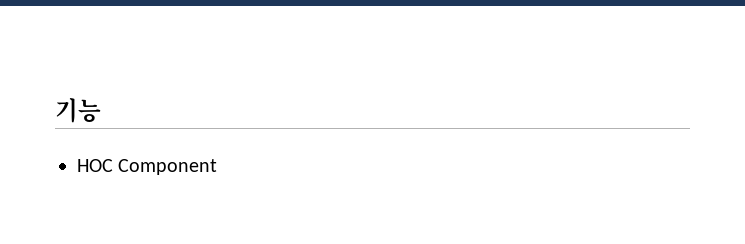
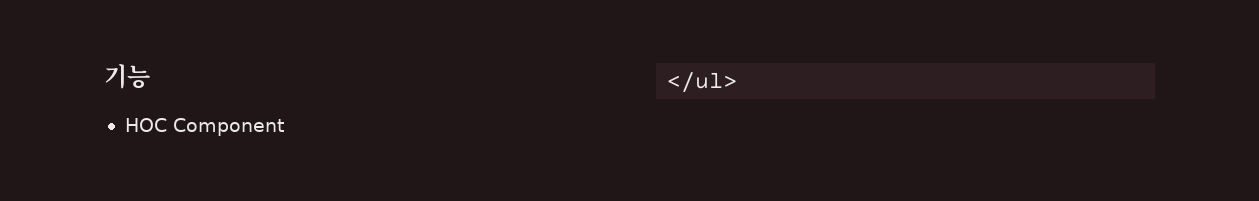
+ </ul>

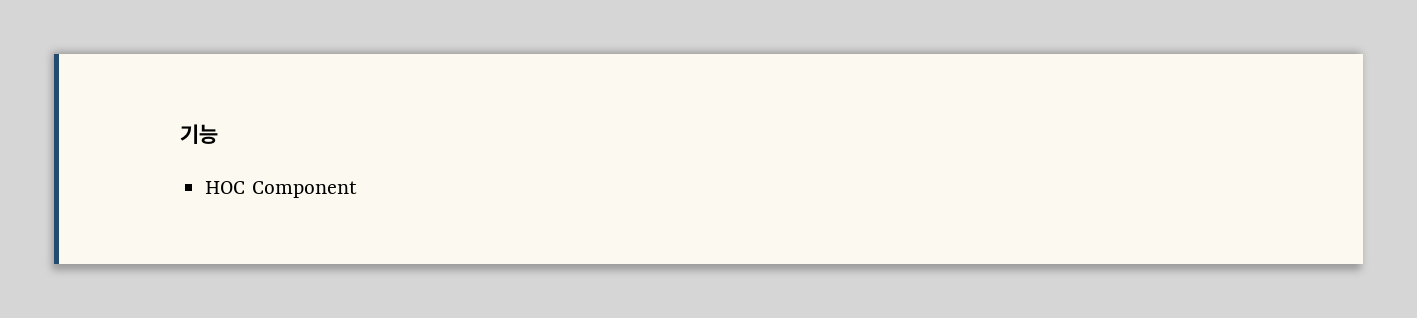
- </ul>

